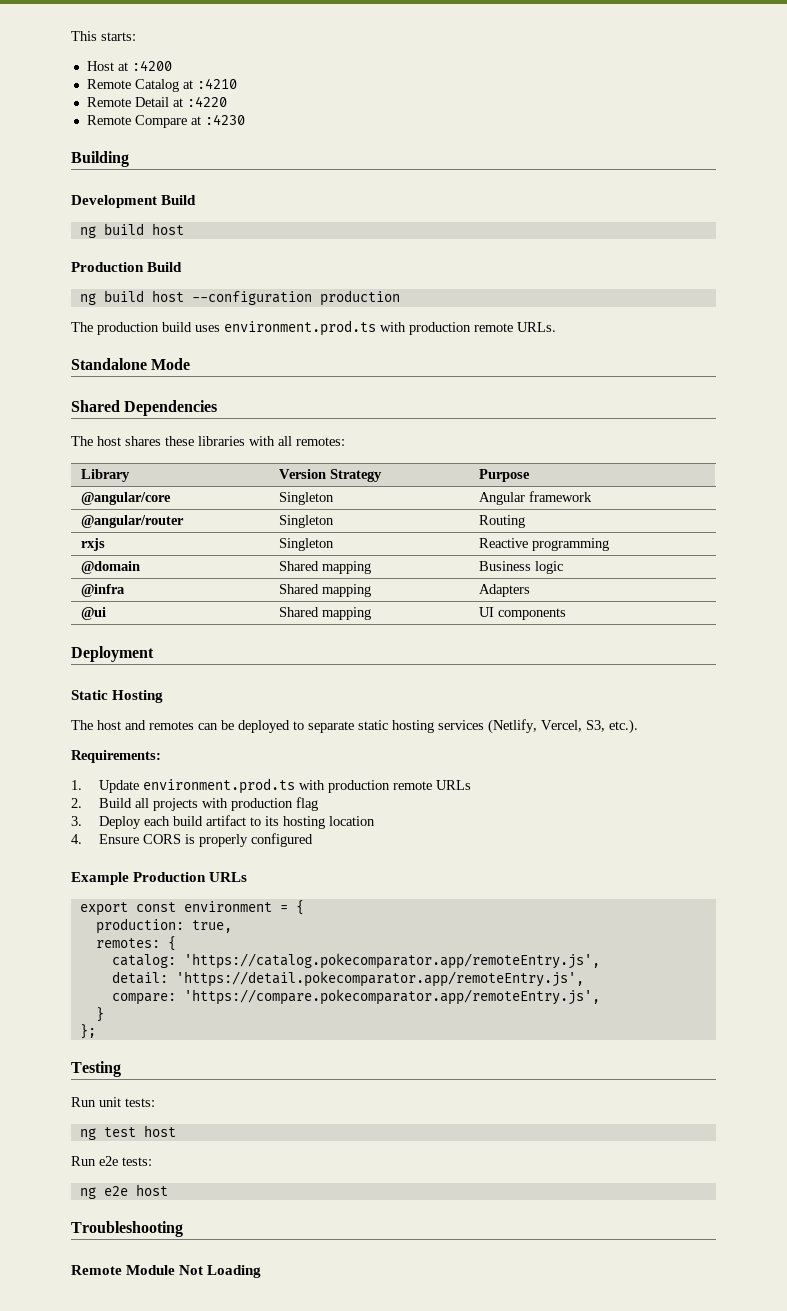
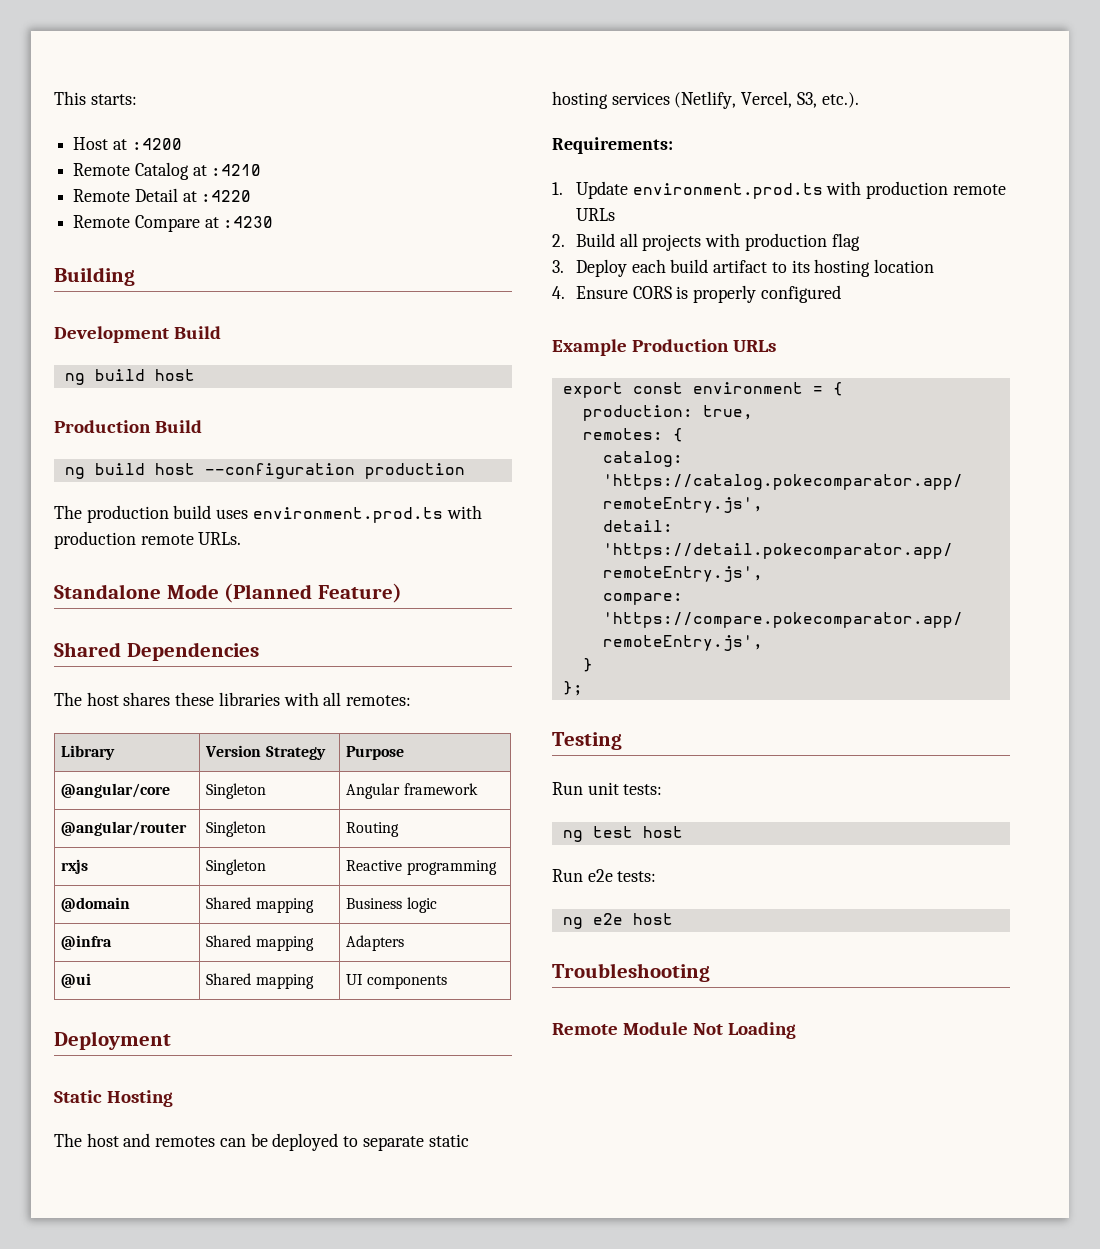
- Standalone Mode
+ Standalone Mode (Planned Feature)

